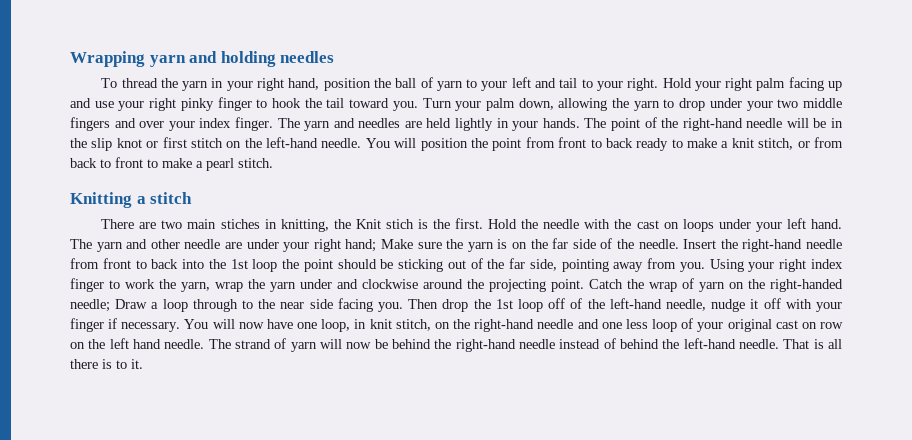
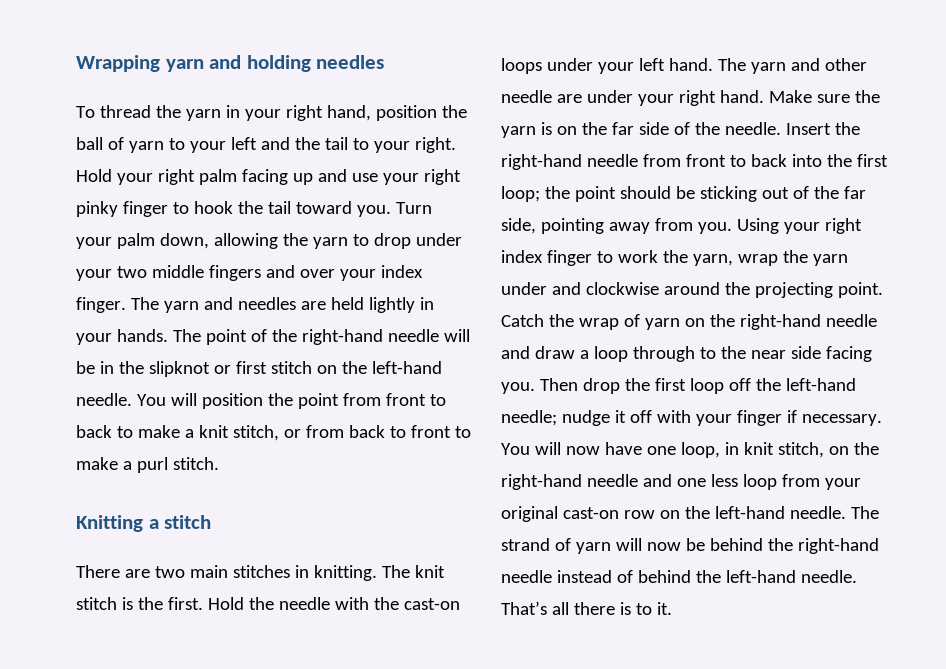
- To thread the yarn in your right hand, position the ball of yarn to your left and tail to your right.
+ To thread the yarn in your right hand, position the ball of yarn to your left and the tail to your right.
- The point of the right-hand needle will be in the slip knot or first stitch on the left-hand needle.
+ The point of the right-hand needle will be in the slipknot or first stitch on the left-hand needle.
- You will position the point from front to back ready to make a knit stitch, or from back to front to make a pearl stitch.
+ You will position the point from front to back to make a knit stitch, or from back to front to make a purl stitch.
- There are two main stiches in knitting, the Knit stich is the first.
+ There are two main stitches in knitting. The knit stitch is the first.
- Hold the needle with the cast on loops under your left hand.
+ Hold the needle with the cast-on loops under your left hand.
- The yarn and other needle are under your right hand; Make sure the yarn is on the far side of the needle.
+ The yarn and other needle are under your right hand. Make sure the yarn is on the far side of the needle.
- Insert the right-hand needle from front to back into the 1st loop the point should be sticking out of the far side, pointing away from you.
+ Insert the right-hand needle from front to back into the first loop; the point should be sticking out of the far side, pointing away from you.
- Catch the wrap of yarn on the right-handed needle; Draw a loop through to the near side facing you.
+ Catch the wrap of yarn on the right-hand needle and draw a loop through to the near side facing you.
- Then drop the 1st loop off of the left-hand needle, nudge it off with your finger if necessary.
+ Then drop the first loop off the left-hand needle; nudge it off with your finger if necessary.
- You will now have one loop, in knit stitch, on the right-hand needle and one less loop of your original cast on row on the left hand needle.
+ You will now have one loop, in knit stitch, on the right-hand needle and one less loop from your original cast-on row on the left-hand needle.
- That is all there is to it.
+ That’s all there is to it.

